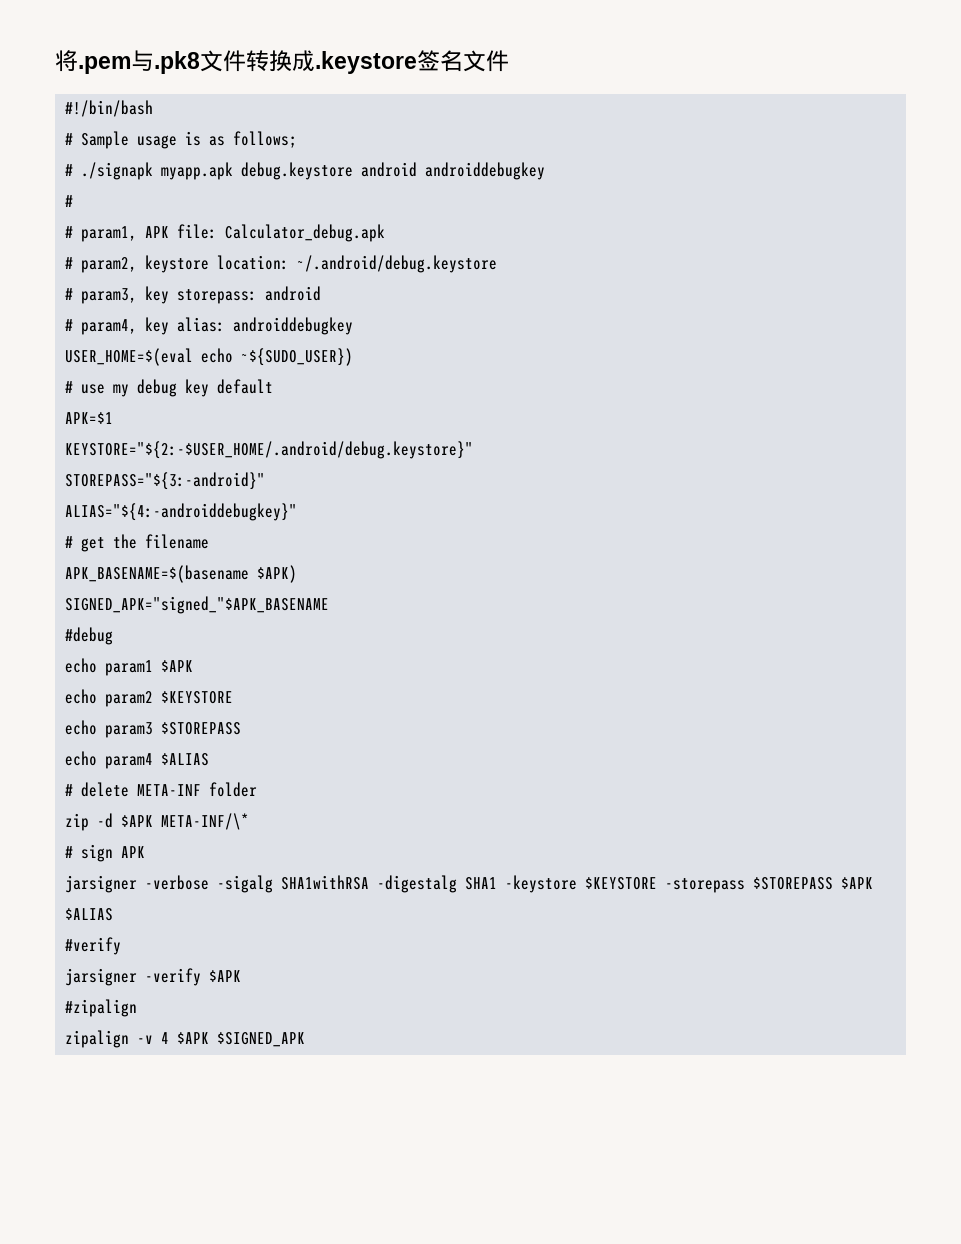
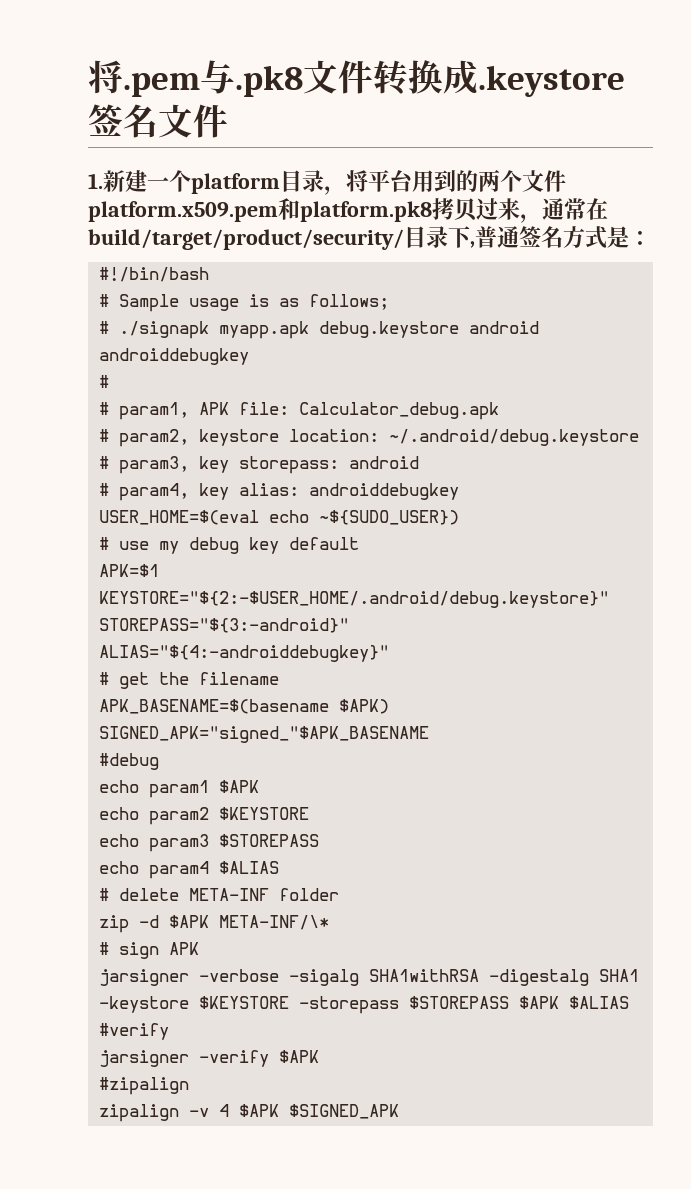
+ 1.新建一个platform目录，将平台用到的两个文件platform.x509.pem和platform.pk8拷贝过来，通常在build/target/product/security/目录下,普通签名方式是：

